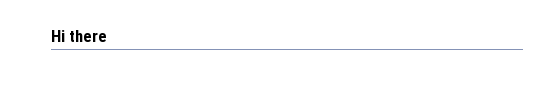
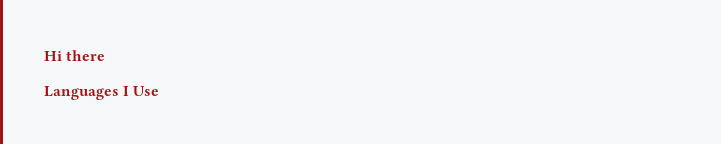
+ Languages I Use

